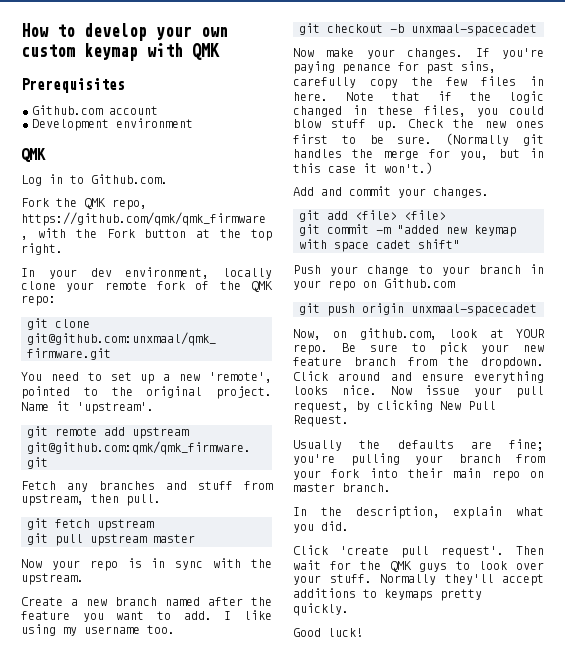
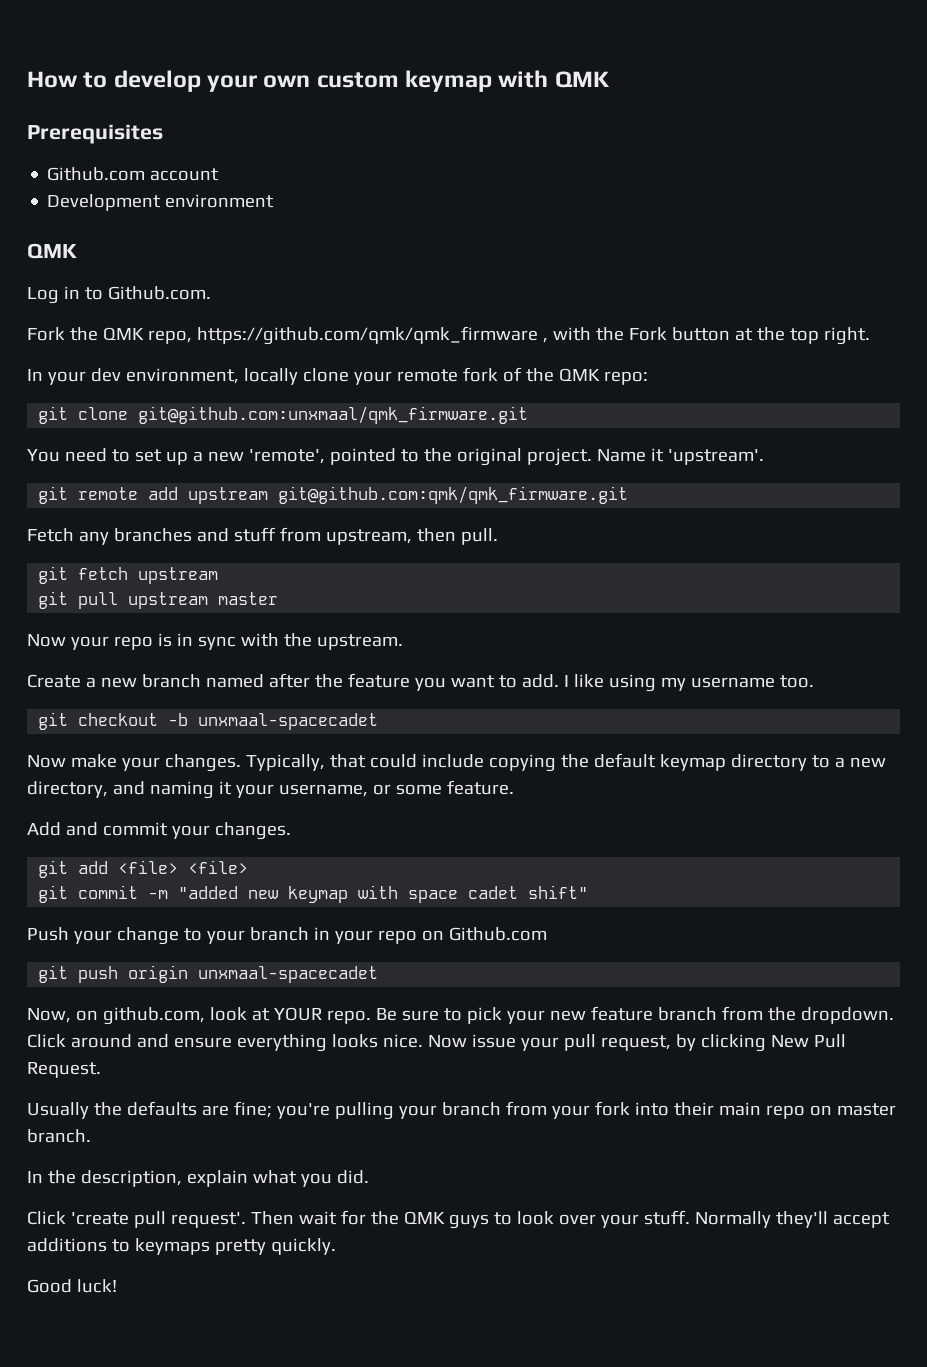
- If you're paying penance for past sins, carefully copy the few files in here. Note that if the logic changed in these files, you could blow stuff up. Check the new ones first to be sure. (Normally git handles the merge for you, but in this case it won't.)
+ Typically, that could include copying the default keymap directory to a new directory, and naming it your username, or some feature.

